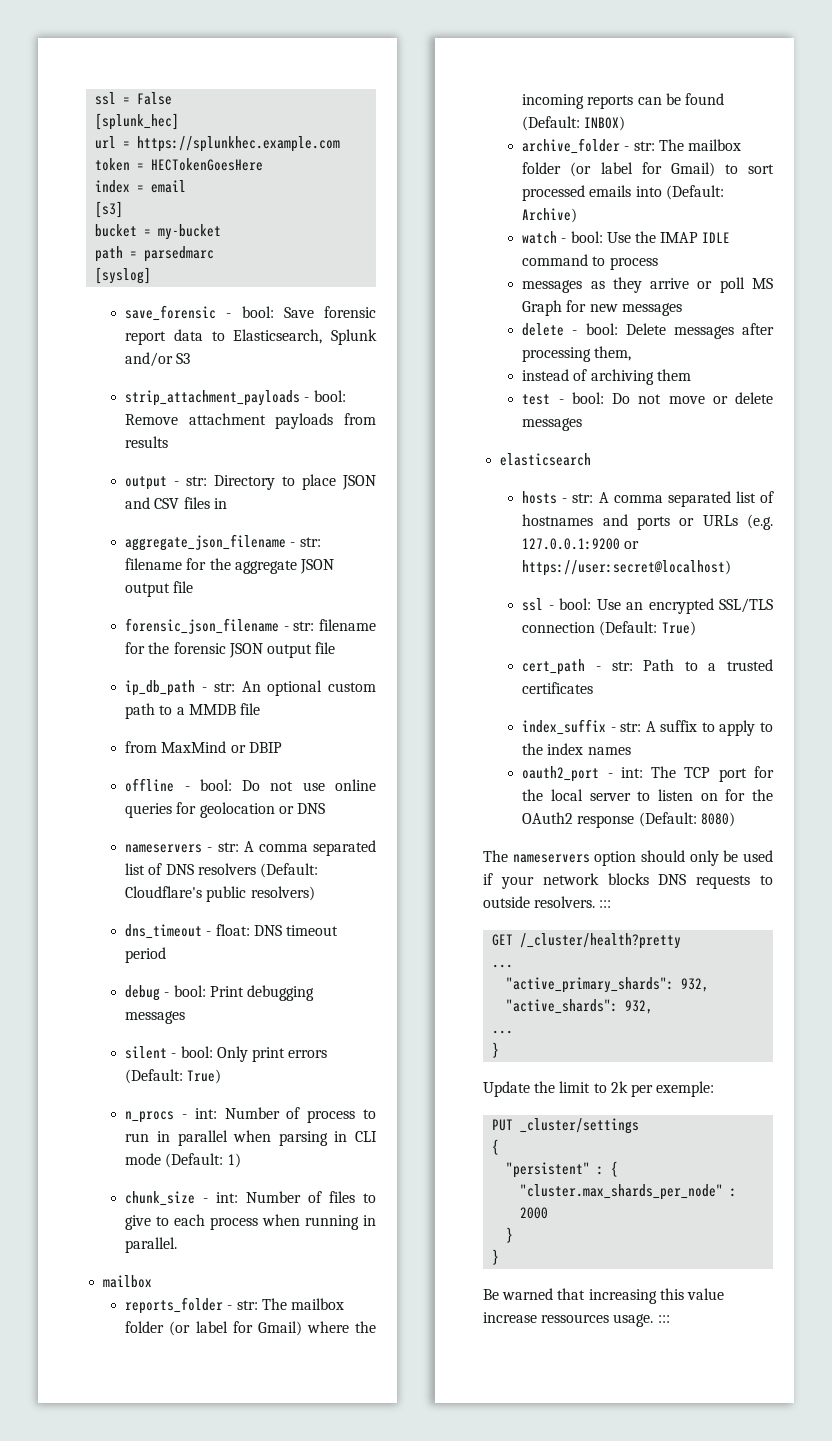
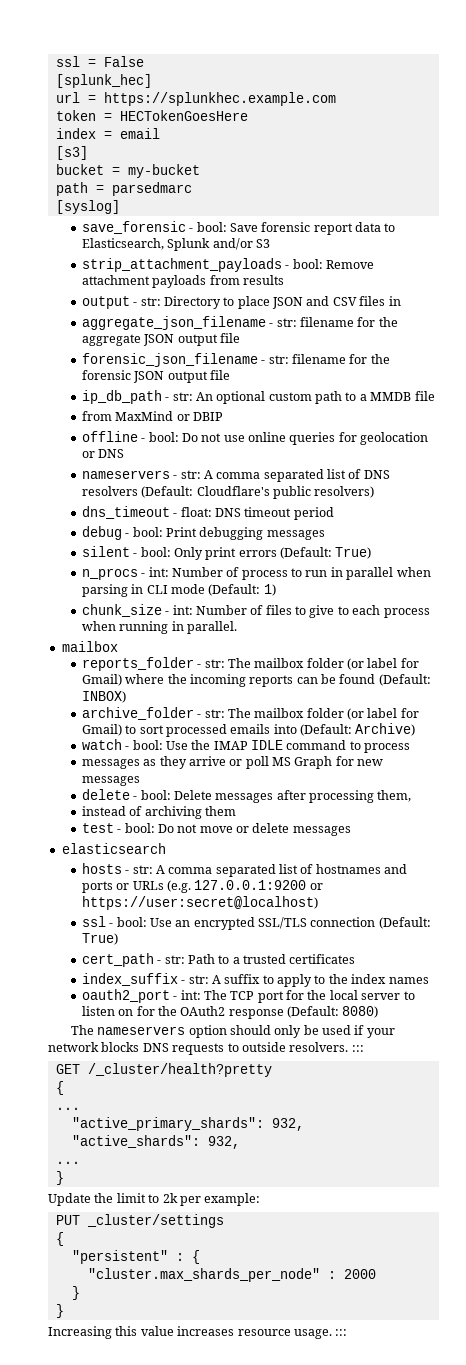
  GET /_cluster/health?pretty
+ {
- Update the limit to 2k per exemple:
+ Update the limit to 2k per example:
- Be warned that increasing this value increase ressources usage. :::
+ Increasing this value increases resource usage. :::

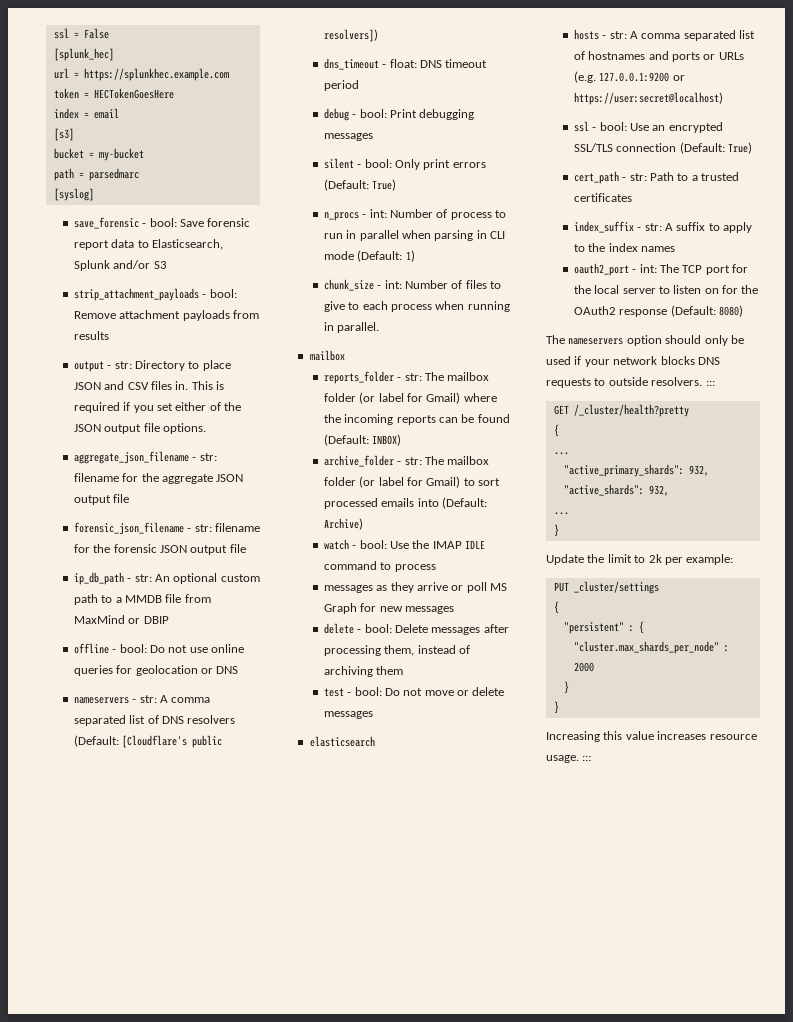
- output - str: Directory to place JSON and CSV files in
+ output - str: Directory to place JSON and CSV files in. This is required if you set either of the JSON output file options.
- ip_db_path - str: An optional custom path to a MMDB file
- from MaxMind or DBIP
+ ip_db_path - str: An optional custom path to a MMDB file from MaxMind or DBIP
- nameservers - str: A comma separated list of DNS resolvers (Default: Cloudflare's public resolvers)
+ nameservers - str: A comma separated list of DNS resolvers (Default: [Cloudflare's public resolvers])
- delete - bool: Delete messages after processing them,
- instead of archiving them
+ delete - bool: Delete messages after processing them, instead of archiving them

